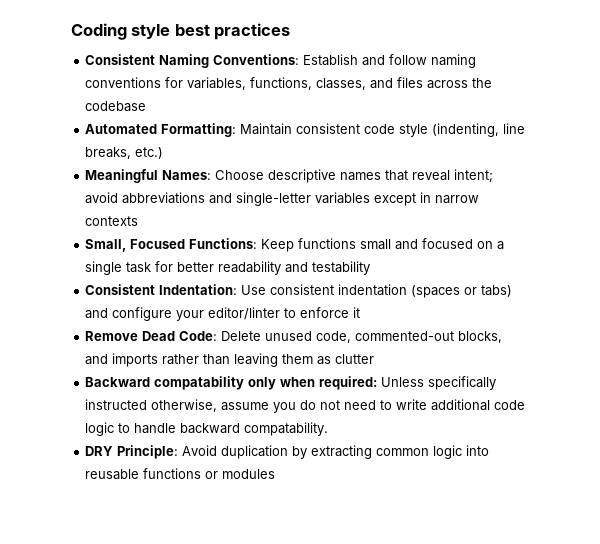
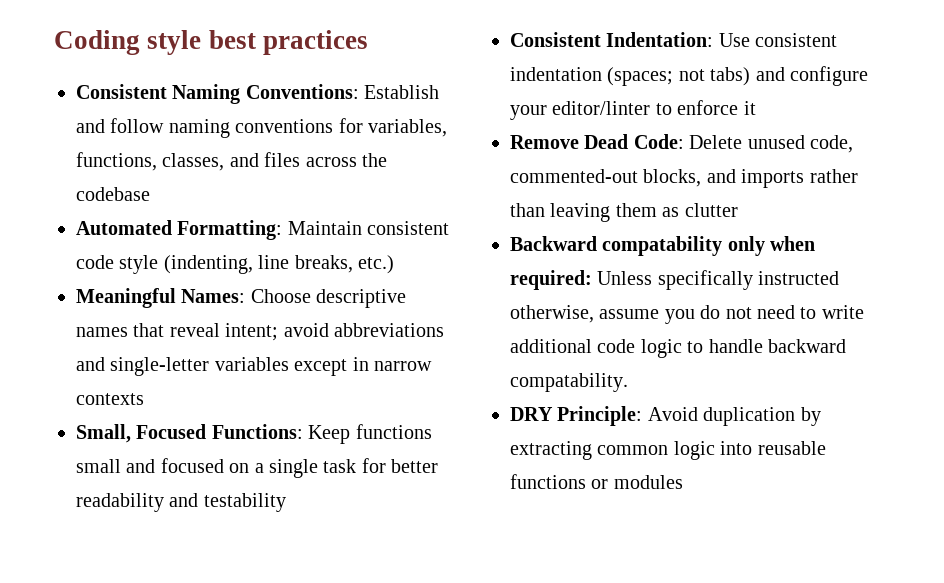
- Consistent Indentation: Use consistent indentation (spaces or tabs) and configure your editor/linter to enforce it
+ Consistent Indentation: Use consistent indentation (spaces; not tabs) and configure your editor/linter to enforce it

